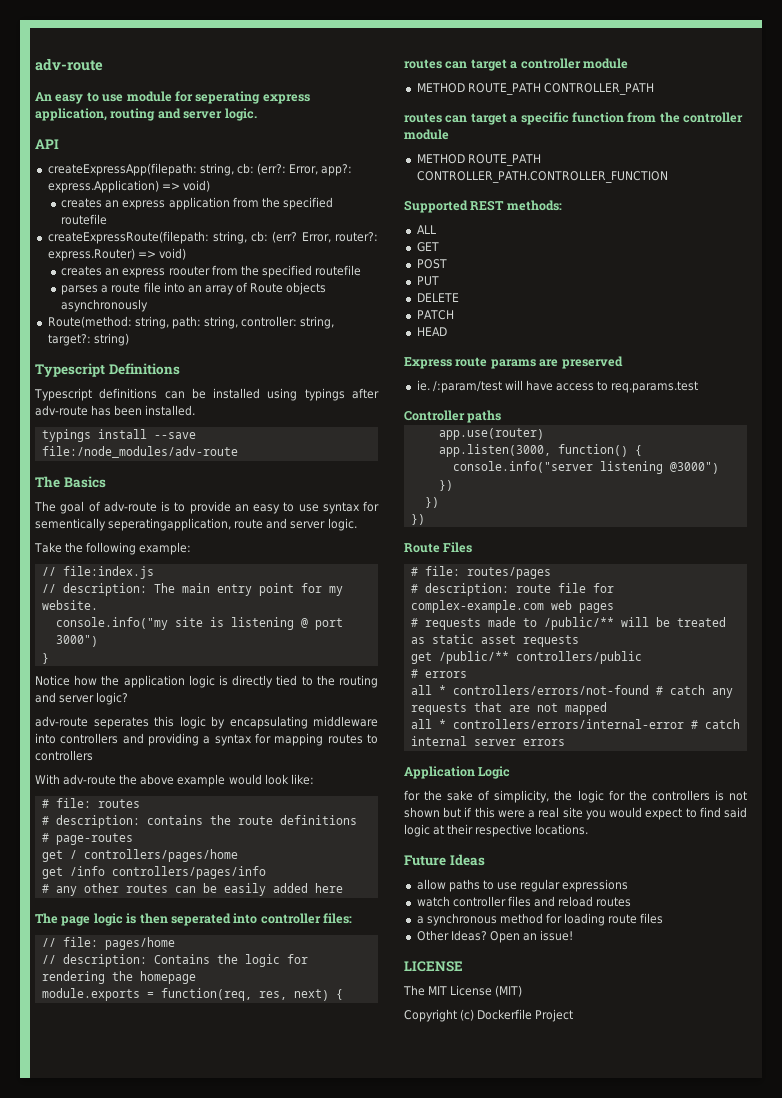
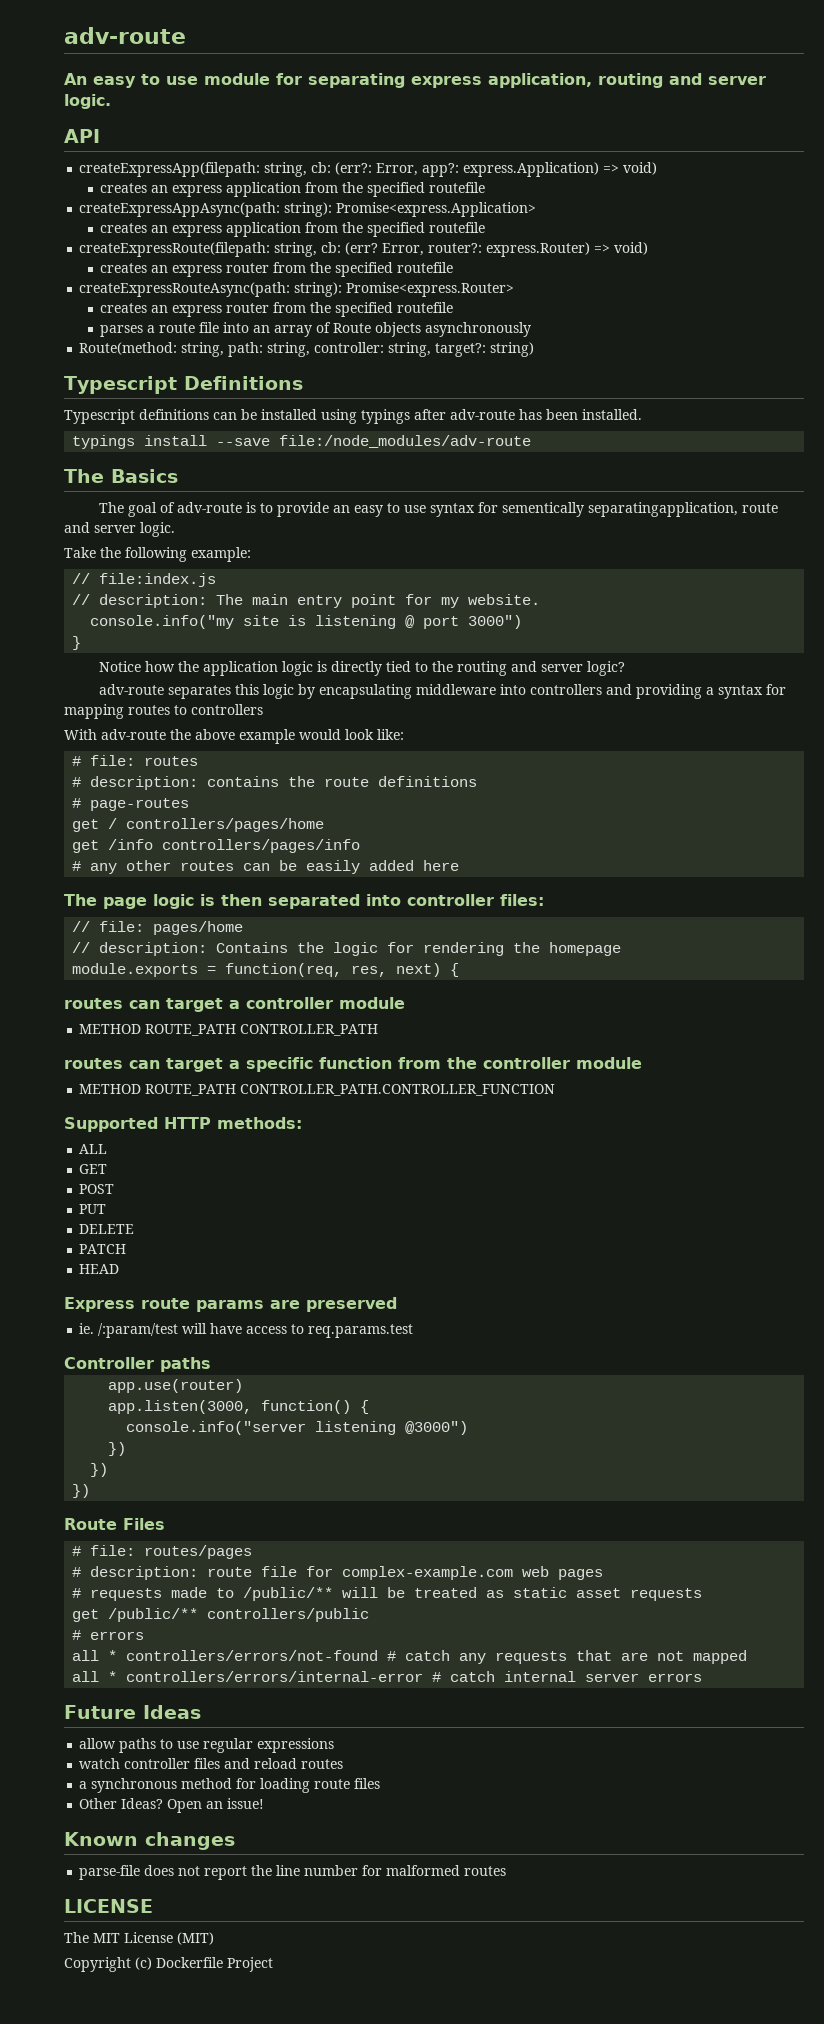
- An easy to use module for seperating express application, routing and server logic.
+ An easy to use module for separating express application, routing and server logic.
+ createExpressAppAsync(path: string): Promise<express.Application>
+ creates an express application from the specified routefile
  Error, router?: express.Router) => void)
- creates an express roouter from the specified routefile
+ creates an express router from the specified routefile
+ createExpressRouteAsync(path: string): Promise<express.Router>
+ creates an express router from the specified routefile
- The goal of adv-route is to provide an easy to use syntax for sementically seperatingapplication, route and server logic.
+ The goal of adv-route is to provide an easy to use syntax for sementically separatingapplication, route and server logic.
- adv-route seperates this logic by encapsulating middleware into controllers and providing a syntax for mapping routes to controllers
+ adv-route separates this logic by encapsulating middleware into controllers and providing a syntax for mapping routes to controllers
- The page logic is then seperated into controller files:
+ The page logic is then separated into controller files:
- Supported REST methods:
+ Supported HTTP methods:
- Application Logic
- for the sake of simplicity, the logic for the controllers is not shown but if this were a real site you would expect to find said logic at their respective locations.
+ Known changes
+ parse-file does not report the line number for malformed routes

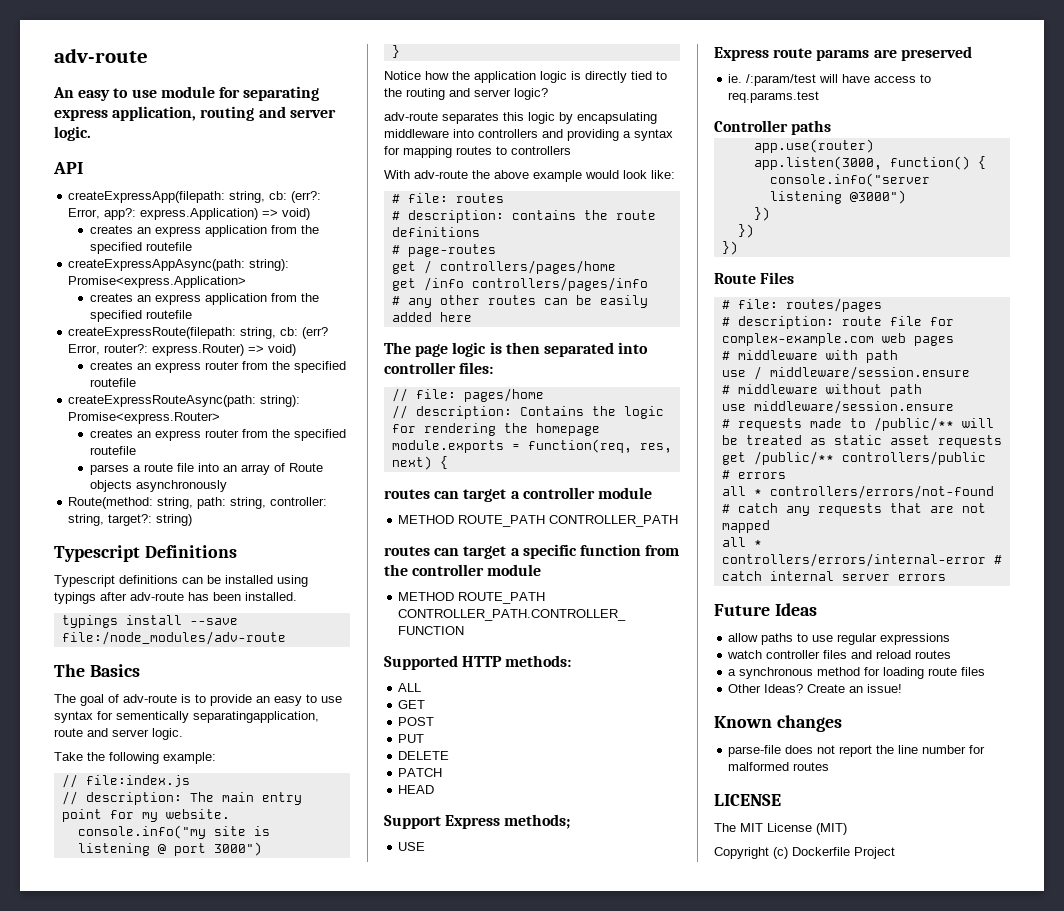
+ Support Express methods;
+ USE
+ # middleware with path
+ use / middleware/session.ensure
+ # middleware without path
+ use middleware/session.ensure
- Open an issue!
+ Create an issue!

